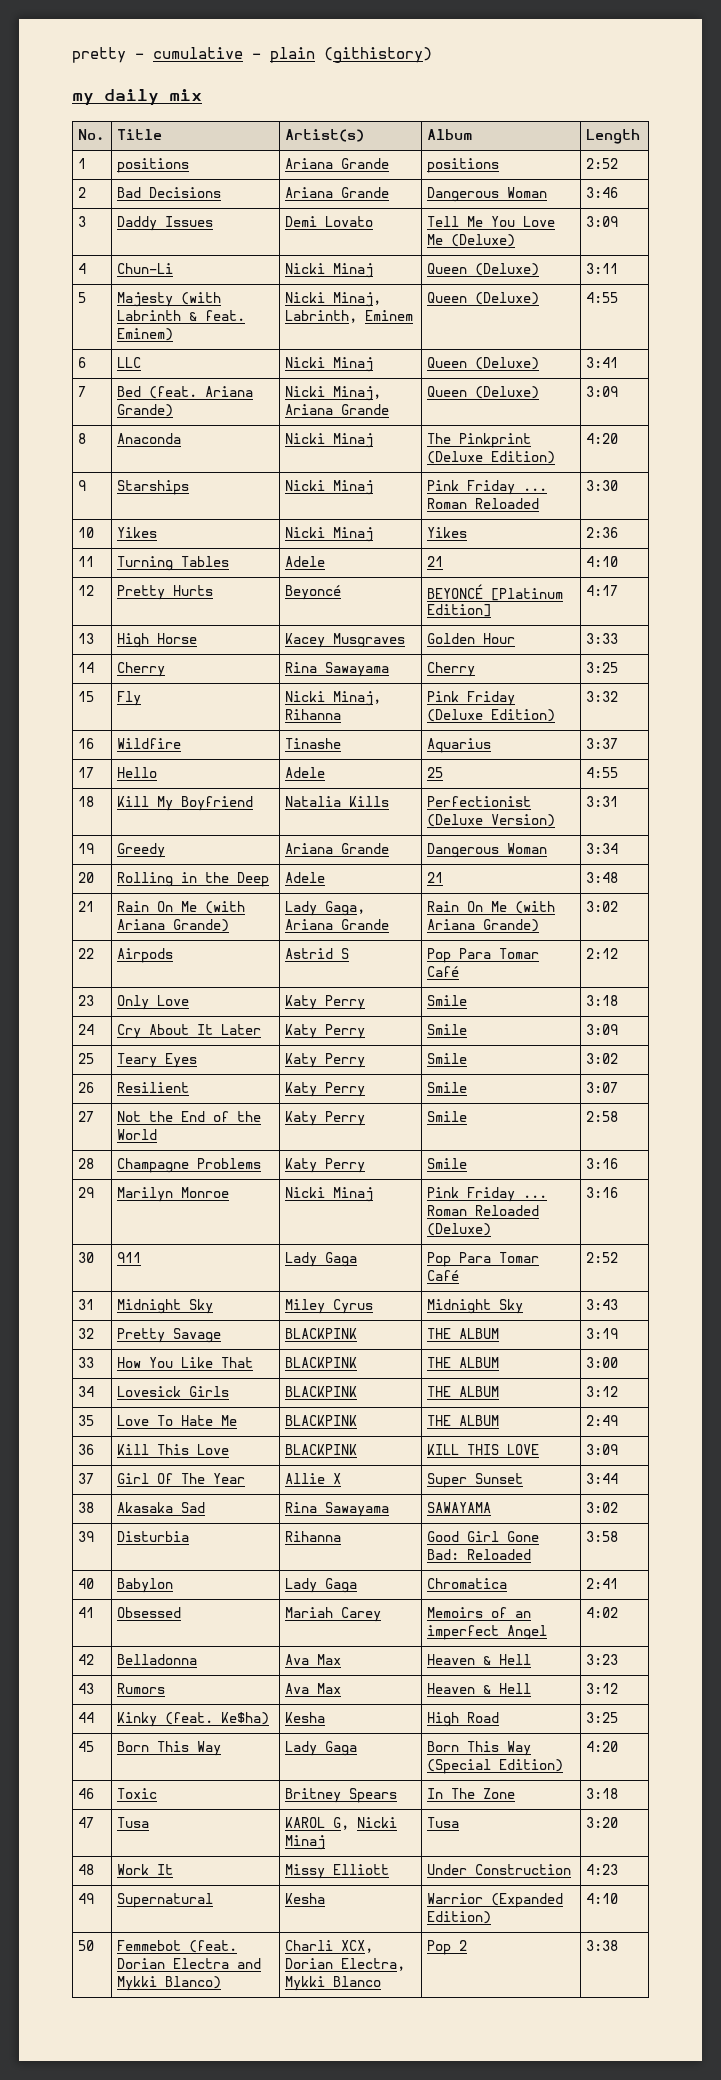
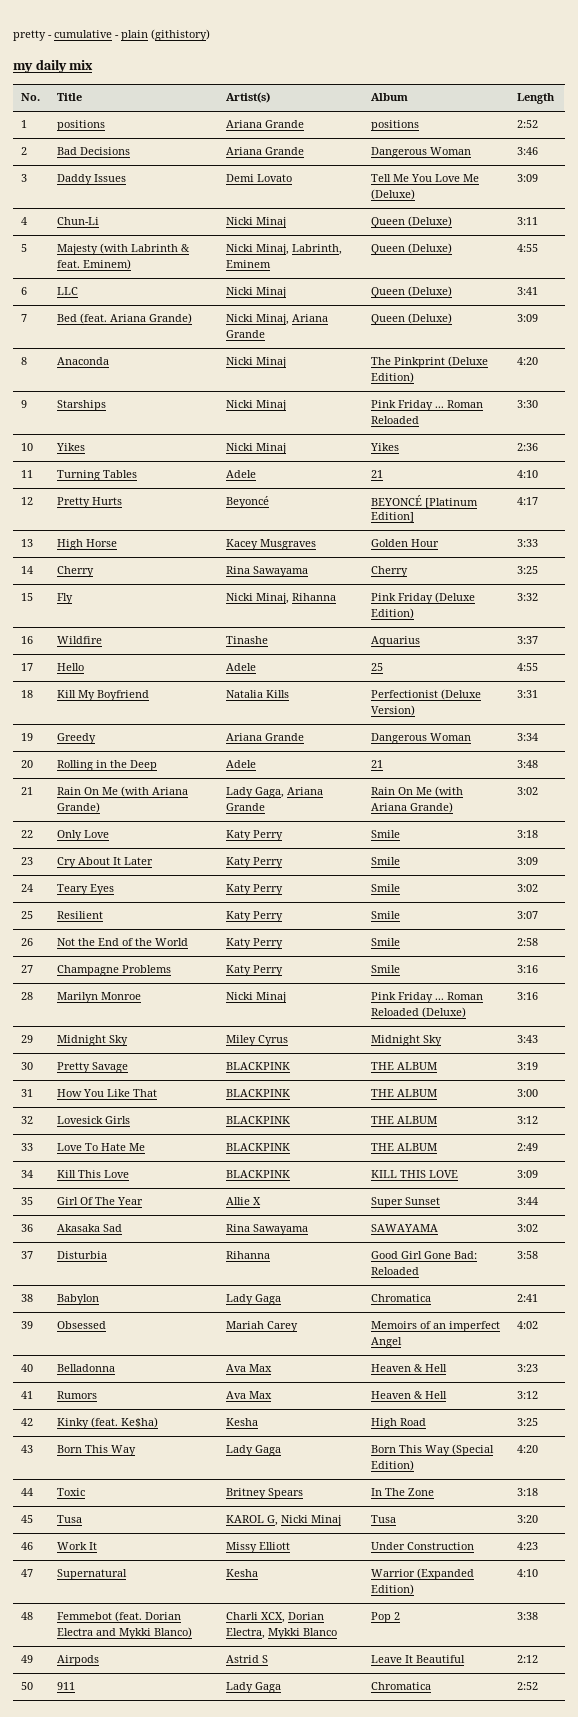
- 22 | Airpods | Astrid S | Pop Para Tomar Café | 2:12
- 23 | Only Love | Katy Perry | Smile | 3:18
+ 22 | Only Love | Katy Perry | Smile | 3:18
- 24 | Cry About It Later | Katy Perry | Smile | 3:09
+ 23 | Cry About It Later | Katy Perry | Smile | 3:09
- 25 | Teary Eyes | Katy Perry | Smile | 3:02
+ 24 | Teary Eyes | Katy Perry | Smile | 3:02
- 26 | Resilient | Katy Perry | Smile | 3:07
+ 25 | Resilient | Katy Perry | Smile | 3:07
- 27 | Not the End of the World | Katy Perry | Smile | 2:58
+ 26 | Not the End of the World | Katy Perry | Smile | 2:58
- 28 | Champagne Problems | Katy Perry | Smile | 3:16
+ 27 | Champagne Problems | Katy Perry | Smile | 3:16
- 29 | Marilyn Monroe | Nicki Minaj | Pink Friday ... Roman Reloaded (Deluxe) | 3:16
+ 28 | Marilyn Monroe | Nicki Minaj | Pink Friday ... Roman Reloaded (Deluxe) | 3:16
- 30 | 911 | Lady Gaga | Pop Para Tomar Café | 2:52
- 31 | Midnight Sky | Miley Cyrus | Midnight Sky | 3:43
+ 29 | Midnight Sky | Miley Cyrus | Midnight Sky | 3:43
- 32 | Pretty Savage | BLACKPINK | THE ALBUM | 3:19
+ 30 | Pretty Savage | BLACKPINK | THE ALBUM | 3:19
- 33 | How You Like That | BLACKPINK | THE ALBUM | 3:00
+ 31 | How You Like That | BLACKPINK | THE ALBUM | 3:00
- 34 | Lovesick Girls | BLACKPINK | THE ALBUM | 3:12
+ 32 | Lovesick Girls | BLACKPINK | THE ALBUM | 3:12
- 35 | Love To Hate Me | BLACKPINK | THE ALBUM | 2:49
+ 33 | Love To Hate Me | BLACKPINK | THE ALBUM | 2:49
- 36 | Kill This Love | BLACKPINK | KILL THIS LOVE | 3:09
+ 34 | Kill This Love | BLACKPINK | KILL THIS LOVE | 3:09
- 37 | Girl Of The Year | Allie X | Super Sunset | 3:44
+ 35 | Girl Of The Year | Allie X | Super Sunset | 3:44
- 38 | Akasaka Sad | Rina Sawayama | SAWAYAMA | 3:02
+ 36 | Akasaka Sad | Rina Sawayama | SAWAYAMA | 3:02
- 39 | Disturbia | Rihanna | Good Girl Gone Bad: Reloaded | 3:58
+ 37 | Disturbia | Rihanna | Good Girl Gone Bad: Reloaded | 3:58
- 40 | Babylon | Lady Gaga | Chromatica | 2:41
+ 38 | Babylon | Lady Gaga | Chromatica | 2:41
- 41 | Obsessed | Mariah Carey | Memoirs of an imperfect Angel | 4:02
+ 39 | Obsessed | Mariah Carey | Memoirs of an imperfect Angel | 4:02
- 42 | Belladonna | Ava Max | Heaven & Hell | 3:23
+ 40 | Belladonna | Ava Max | Heaven & Hell | 3:23
- 43 | Rumors | Ava Max | Heaven & Hell | 3:12
+ 41 | Rumors | Ava Max | Heaven & Hell | 3:12
- 44 | Kinky (feat. Ke$ha) | Kesha | High Road | 3:25
+ 42 | Kinky (feat. Ke$ha) | Kesha | High Road | 3:25
- 45 | Born This Way | Lady Gaga | Born This Way (Special Edition) | 4:20
+ 43 | Born This Way | Lady Gaga | Born This Way (Special Edition) | 4:20
- 46 | Toxic | Britney Spears | In The Zone | 3:18
+ 44 | Toxic | Britney Spears | In The Zone | 3:18
- 47 | Tusa | KAROL G, Nicki Minaj | Tusa | 3:20
+ 45 | Tusa | KAROL G, Nicki Minaj | Tusa | 3:20
- 48 | Work It | Missy Elliott | Under Construction | 4:23
+ 46 | Work It | Missy Elliott | Under Construction | 4:23
- 49 | Supernatural | Kesha | Warrior (Expanded Edition) | 4:10
+ 47 | Supernatural | Kesha | Warrior (Expanded Edition) | 4:10
- 50 | Femmebot (feat. Dorian Electra and Mykki Blanco) | Charli XCX, Dorian Electra, Mykki Blanco | Pop 2 | 3:38
+ 48 | Femmebot (feat. Dorian Electra and Mykki Blanco) | Charli XCX, Dorian Electra, Mykki Blanco | Pop 2 | 3:38
+ 49 | Airpods | Astrid S | Leave It Beautiful | 2:12
+ 50 | 911 | Lady Gaga | Chromatica | 2:52

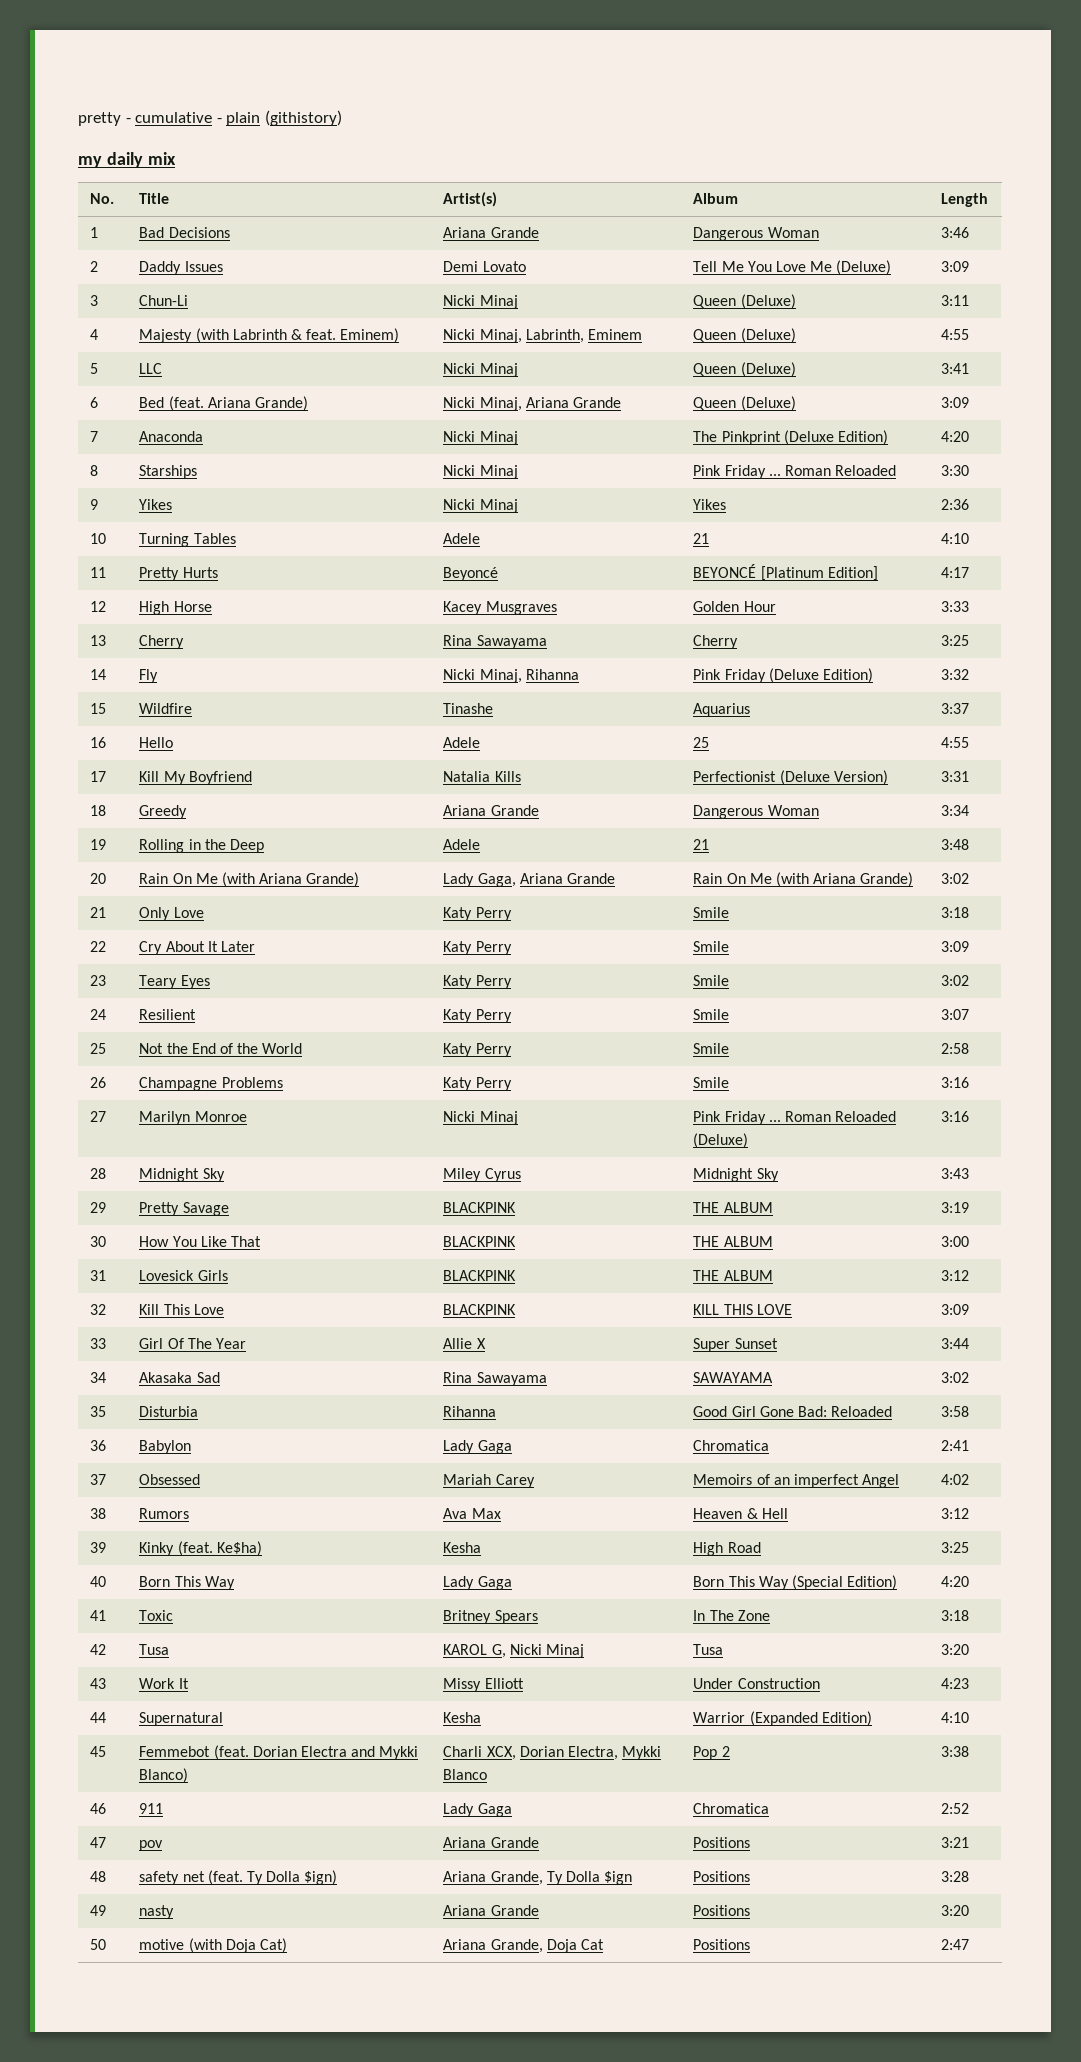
- 1 | positions | Ariana Grande | positions | 2:52
- 2 | Bad Decisions | Ariana Grande | Dangerous Woman | 3:46
+ 1 | Bad Decisions | Ariana Grande | Dangerous Woman | 3:46
- 3 | Daddy Issues | Demi Lovato | Tell Me You Love Me (Deluxe) | 3:09
+ 2 | Daddy Issues | Demi Lovato | Tell Me You Love Me (Deluxe) | 3:09
- 4 | Chun-Li | Nicki Minaj | Queen (Deluxe) | 3:11
+ 3 | Chun-Li | Nicki Minaj | Queen (Deluxe) | 3:11
- 5 | Majesty (with Labrinth & feat. Eminem) | Nicki Minaj, Labrinth, Eminem | Queen (Deluxe) | 4:55
+ 4 | Majesty (with Labrinth & feat. Eminem) | Nicki Minaj, Labrinth, Eminem | Queen (Deluxe) | 4:55
- 6 | LLC | Nicki Minaj | Queen (Deluxe) | 3:41
+ 5 | LLC | Nicki Minaj | Queen (Deluxe) | 3:41
- 7 | Bed (feat. Ariana Grande) | Nicki Minaj, Ariana Grande | Queen (Deluxe) | 3:09
+ 6 | Bed (feat. Ariana Grande) | Nicki Minaj, Ariana Grande | Queen (Deluxe) | 3:09
- 8 | Anaconda | Nicki Minaj | The Pinkprint (Deluxe Edition) | 4:20
+ 7 | Anaconda | Nicki Minaj | The Pinkprint (Deluxe Edition) | 4:20
- 9 | Starships | Nicki Minaj | Pink Friday ... Roman Reloaded | 3:30
+ 8 | Starships | Nicki Minaj | Pink Friday ... Roman Reloaded | 3:30
- 10 | Yikes | Nicki Minaj | Yikes | 2:36
+ 9 | Yikes | Nicki Minaj | Yikes | 2:36
- 11 | Turning Tables | Adele | 21 | 4:10
+ 10 | Turning Tables | Adele | 21 | 4:10
- 12 | Pretty Hurts | Beyoncé | BEYONCÉ [Platinum Edition] | 4:17
+ 11 | Pretty Hurts | Beyoncé | BEYONCÉ [Platinum Edition] | 4:17
- 13 | High Horse | Kacey Musgraves | Golden Hour | 3:33
+ 12 | High Horse | Kacey Musgraves | Golden Hour | 3:33
- 14 | Cherry | Rina Sawayama | Cherry | 3:25
+ 13 | Cherry | Rina Sawayama | Cherry | 3:25
- 15 | Fly | Nicki Minaj, Rihanna | Pink Friday (Deluxe Edition) | 3:32
+ 14 | Fly | Nicki Minaj, Rihanna | Pink Friday (Deluxe Edition) | 3:32
- 16 | Wildfire | Tinashe | Aquarius | 3:37
+ 15 | Wildfire | Tinashe | Aquarius | 3:37
- 17 | Hello | Adele | 25 | 4:55
+ 16 | Hello | Adele | 25 | 4:55
- 18 | Kill My Boyfriend | Natalia Kills | Perfectionist (Deluxe Version) | 3:31
+ 17 | Kill My Boyfriend | Natalia Kills | Perfectionist (Deluxe Version) | 3:31
- 19 | Greedy | Ariana Grande | Dangerous Woman | 3:34
+ 18 | Greedy | Ariana Grande | Dangerous Woman | 3:34
- 20 | Rolling in the Deep | Adele | 21 | 3:48
+ 19 | Rolling in the Deep | Adele | 21 | 3:48
- 21 | Rain On Me (with Ariana Grande) | Lady Gaga, Ariana Grande | Rain On Me (with Ariana Grande) | 3:02
+ 20 | Rain On Me (with Ariana Grande) | Lady Gaga, Ariana Grande | Rain On Me (with Ariana Grande) | 3:02
- 22 | Only Love | Katy Perry | Smile | 3:18
+ 21 | Only Love | Katy Perry | Smile | 3:18
- 23 | Cry About It Later | Katy Perry | Smile | 3:09
+ 22 | Cry About It Later | Katy Perry | Smile | 3:09
- 24 | Teary Eyes | Katy Perry | Smile | 3:02
+ 23 | Teary Eyes | Katy Perry | Smile | 3:02
- 25 | Resilient | Katy Perry | Smile | 3:07
+ 24 | Resilient | Katy Perry | Smile | 3:07
- 26 | Not the End of the World | Katy Perry | Smile | 2:58
+ 25 | Not the End of the World | Katy Perry | Smile | 2:58
- 27 | Champagne Problems | Katy Perry | Smile | 3:16
+ 26 | Champagne Problems | Katy Perry | Smile | 3:16
- 28 | Marilyn Monroe | Nicki Minaj | Pink Friday ... Roman Reloaded (Deluxe) | 3:16
+ 27 | Marilyn Monroe | Nicki Minaj | Pink Friday ... Roman Reloaded (Deluxe) | 3:16
- 29 | Midnight Sky | Miley Cyrus | Midnight Sky | 3:43
+ 28 | Midnight Sky | Miley Cyrus | Midnight Sky | 3:43
- 30 | Pretty Savage | BLACKPINK | THE ALBUM | 3:19
+ 29 | Pretty Savage | BLACKPINK | THE ALBUM | 3:19
- 31 | How You Like That | BLACKPINK | THE ALBUM | 3:00
+ 30 | How You Like That | BLACKPINK | THE ALBUM | 3:00
- 32 | Lovesick Girls | BLACKPINK | THE ALBUM | 3:12
+ 31 | Lovesick Girls | BLACKPINK | THE ALBUM | 3:12
- 33 | Love To Hate Me | BLACKPINK | THE ALBUM | 2:49
- 34 | Kill This Love | BLACKPINK | KILL THIS LOVE | 3:09
+ 32 | Kill This Love | BLACKPINK | KILL THIS LOVE | 3:09
- 35 | Girl Of The Year | Allie X | Super Sunset | 3:44
+ 33 | Girl Of The Year | Allie X | Super Sunset | 3:44
- 36 | Akasaka Sad | Rina Sawayama | SAWAYAMA | 3:02
+ 34 | Akasaka Sad | Rina Sawayama | SAWAYAMA | 3:02
- 37 | Disturbia | Rihanna | Good Girl Gone Bad: Reloaded | 3:58
+ 35 | Disturbia | Rihanna | Good Girl Gone Bad: Reloaded | 3:58
- 38 | Babylon | Lady Gaga | Chromatica | 2:41
+ 36 | Babylon | Lady Gaga | Chromatica | 2:41
- 39 | Obsessed | Mariah Carey | Memoirs of an imperfect Angel | 4:02
+ 37 | Obsessed | Mariah Carey | Memoirs of an imperfect Angel | 4:02
- 40 | Belladonna | Ava Max | Heaven & Hell | 3:23
- 41 | Rumors | Ava Max | Heaven & Hell | 3:12
+ 38 | Rumors | Ava Max | Heaven & Hell | 3:12
- 42 | Kinky (feat. Ke$ha) | Kesha | High Road | 3:25
+ 39 | Kinky (feat. Ke$ha) | Kesha | High Road | 3:25
- 43 | Born This Way | Lady Gaga | Born This Way (Special Edition) | 4:20
+ 40 | Born This Way | Lady Gaga | Born This Way (Special Edition) | 4:20
- 44 | Toxic | Britney Spears | In The Zone | 3:18
+ 41 | Toxic | Britney Spears | In The Zone | 3:18
- 45 | Tusa | KAROL G, Nicki Minaj | Tusa | 3:20
+ 42 | Tusa | KAROL G, Nicki Minaj | Tusa | 3:20
- 46 | Work It | Missy Elliott | Under Construction | 4:23
+ 43 | Work It | Missy Elliott | Under Construction | 4:23
- 47 | Supernatural | Kesha | Warrior (Expanded Edition) | 4:10
+ 44 | Supernatural | Kesha | Warrior (Expanded Edition) | 4:10
- 48 | Femmebot (feat. Dorian Electra and Mykki Blanco) | Charli XCX, Dorian Electra, Mykki Blanco | Pop 2 | 3:38
+ 45 | Femmebot (feat. Dorian Electra and Mykki Blanco) | Charli XCX, Dorian Electra, Mykki Blanco | Pop 2 | 3:38
- 49 | Airpods | Astrid S | Leave It Beautiful | 2:12
- 50 | 911 | Lady Gaga | Chromatica | 2:52
+ 46 | 911 | Lady Gaga | Chromatica | 2:52
+ 47 | pov | Ariana Grande | Positions | 3:21
+ 48 | safety net (feat. Ty Dolla $ign) | Ariana Grande, Ty Dolla $ign | Positions | 3:28
+ 49 | nasty | Ariana Grande | Positions | 3:20
+ 50 | motive (with Doja Cat) | Ariana Grande, Doja Cat | Positions | 2:47

